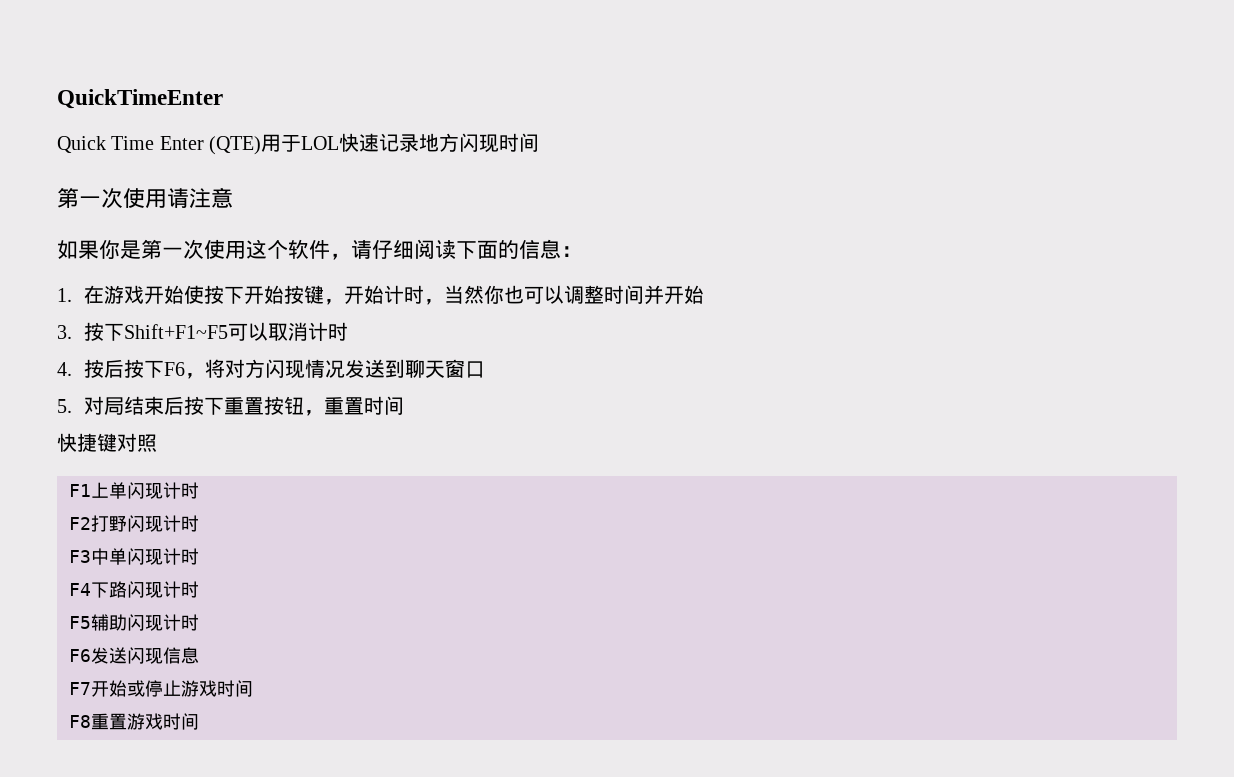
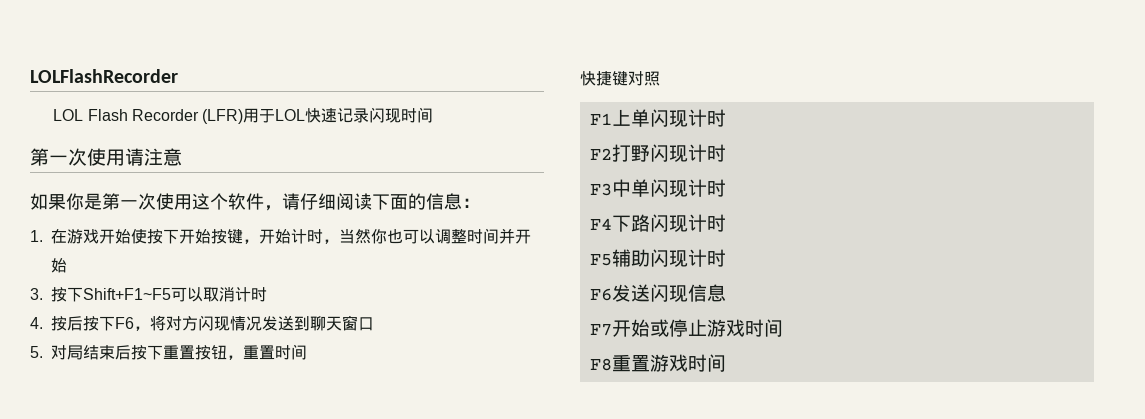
- QuickTimeEnter
- Quick Time Enter (QTE)用于LOL快速记录地方闪现时间
+ LOLFlashRecorder
+ LOL Flash Recorder (LFR)用于LOL快速记录闪现时间

